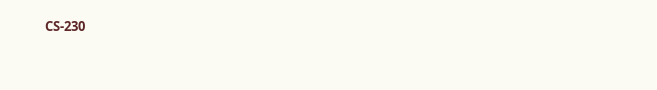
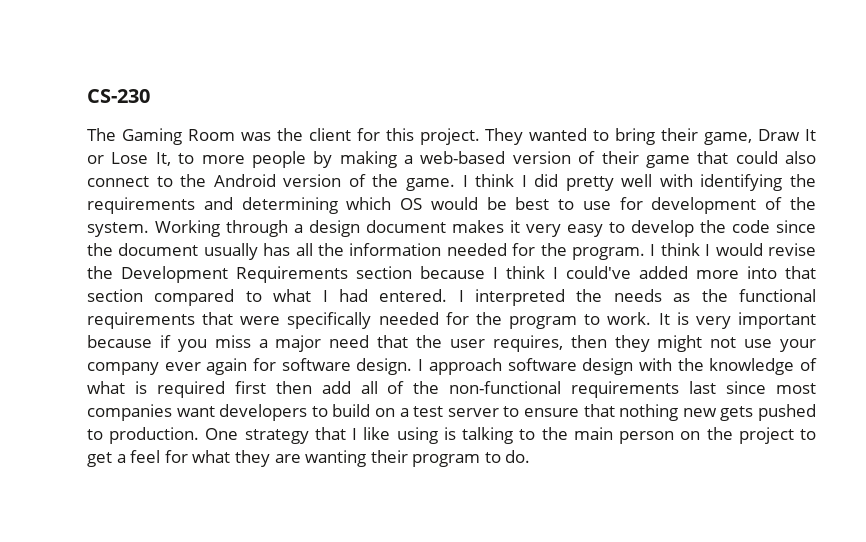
+ The Gaming Room was the client for this project. They wanted to bring their game, Draw It or Lose It, to more people by making a web-based version of their game that could also connect to the Android version of the game. I think I did pretty well with identifying the requirements and determining which OS would be best to use for development of the system. Working through a design document makes it very easy to develop the code since the document usually has all the information needed for the program. I think I would revise the Development Requirements section because I think I could've added more into that section compared to what I had entered. I interpreted the needs as the functional requirements that were specifically needed for the program to work. It is very important because if you miss a major need that the user requires, then they might not use your company ever again for software design. I approach software design with the knowledge of what is required first then add all of the non-functional requirements last since most companies want developers to build on a test server to ensure that nothing new gets pushed to production. One strategy that I like using is talking to the main person on the project to get a feel for what they are wanting their program to do.

